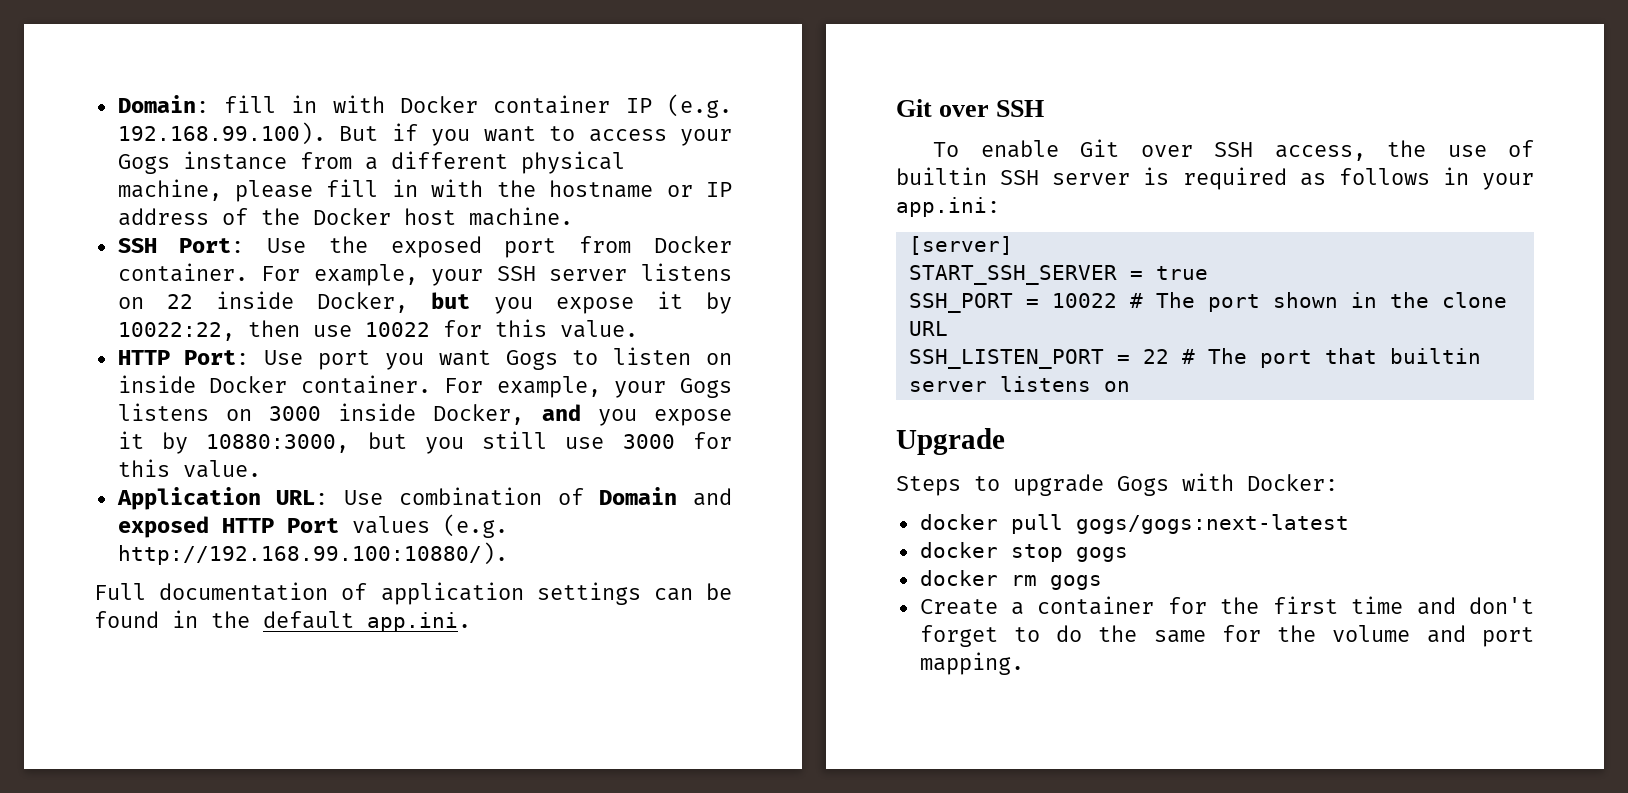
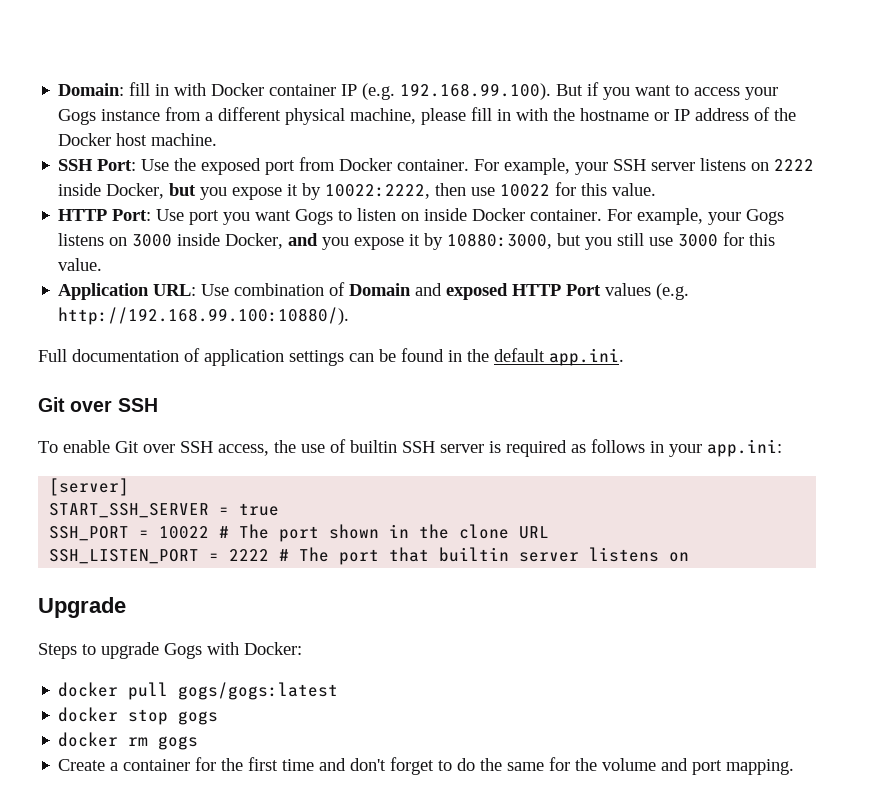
- For example, your SSH server listens on 22 inside Docker, but you expose it by 10022:22, then use 10022 for this value.
+ For example, your SSH server listens on 2222 inside Docker, but you expose it by 10022:2222, then use 10022 for this value.
- SSH_LISTEN_PORT = 22 # The port that builtin server listens on
+ SSH_LISTEN_PORT = 2222 # The port that builtin server listens on
- docker pull gogs/gogs:next-latest
+ docker pull gogs/gogs:latest

